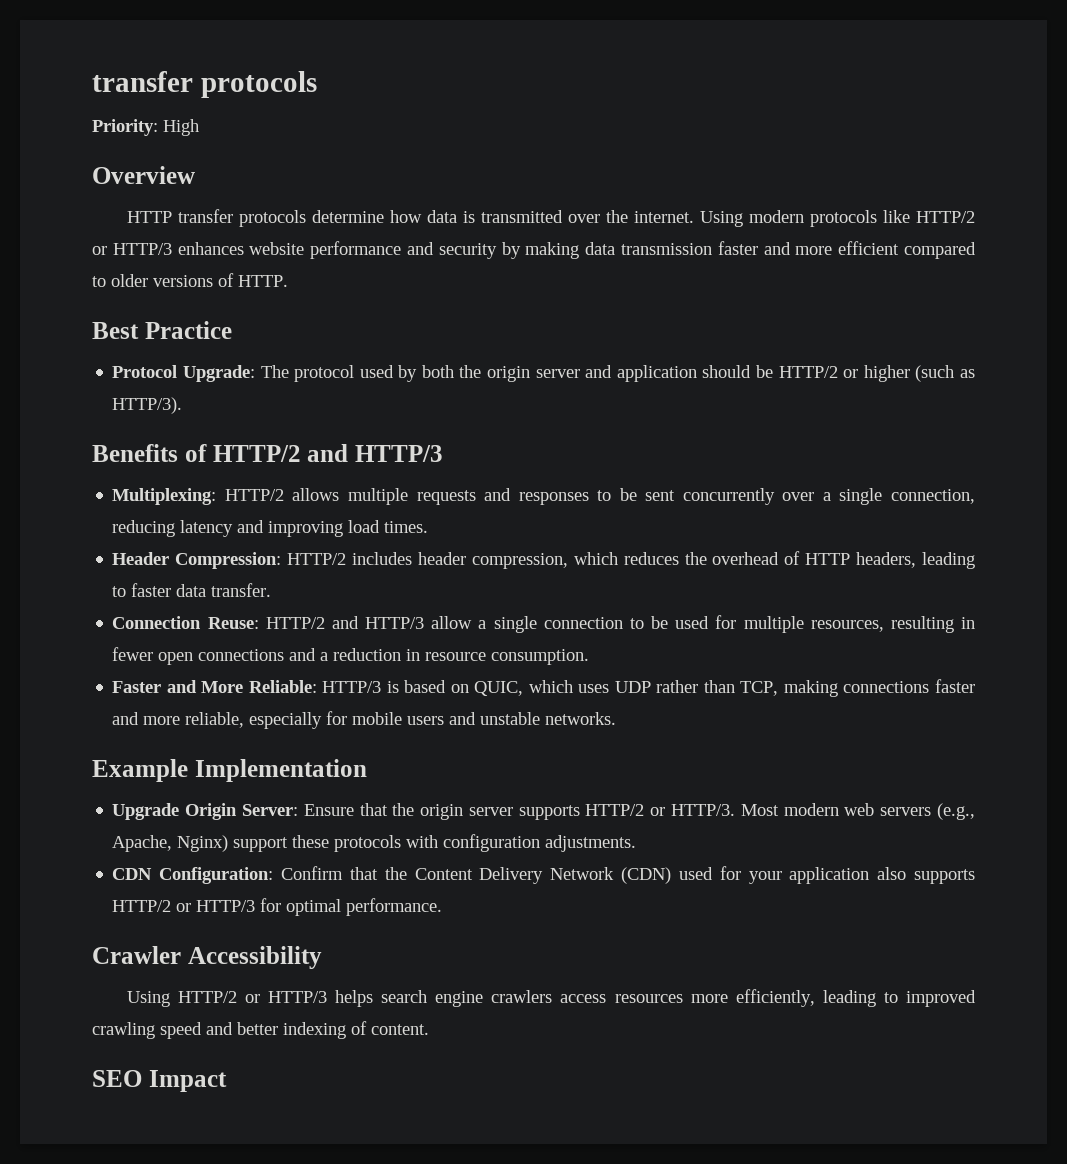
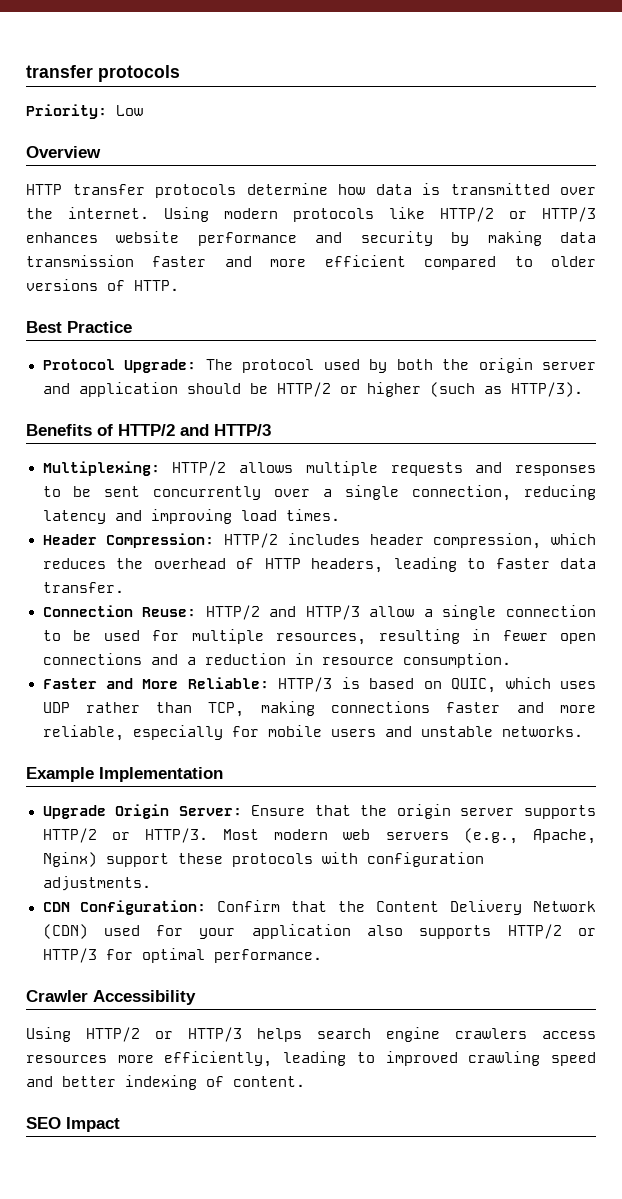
- Priority: High
+ Priority: Low

